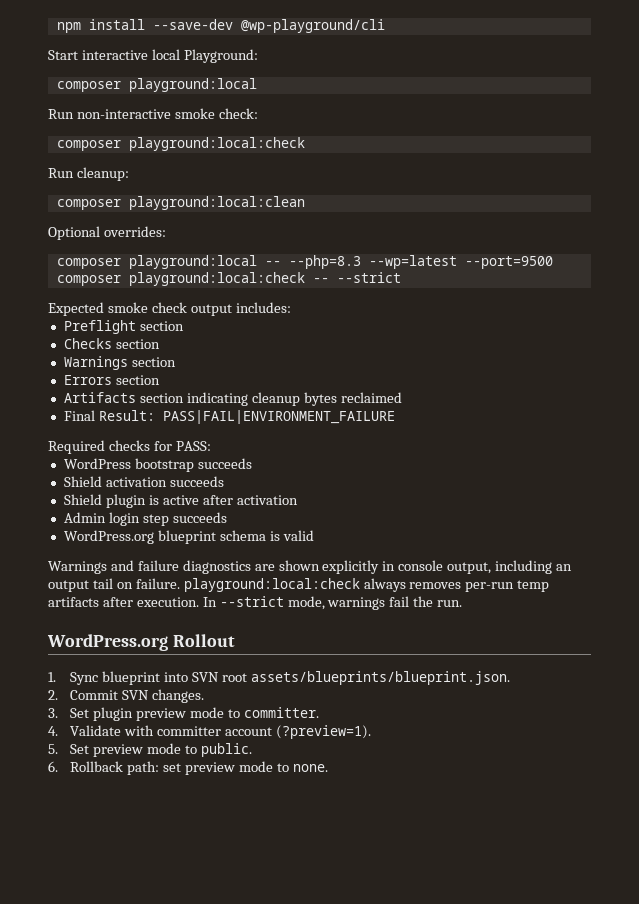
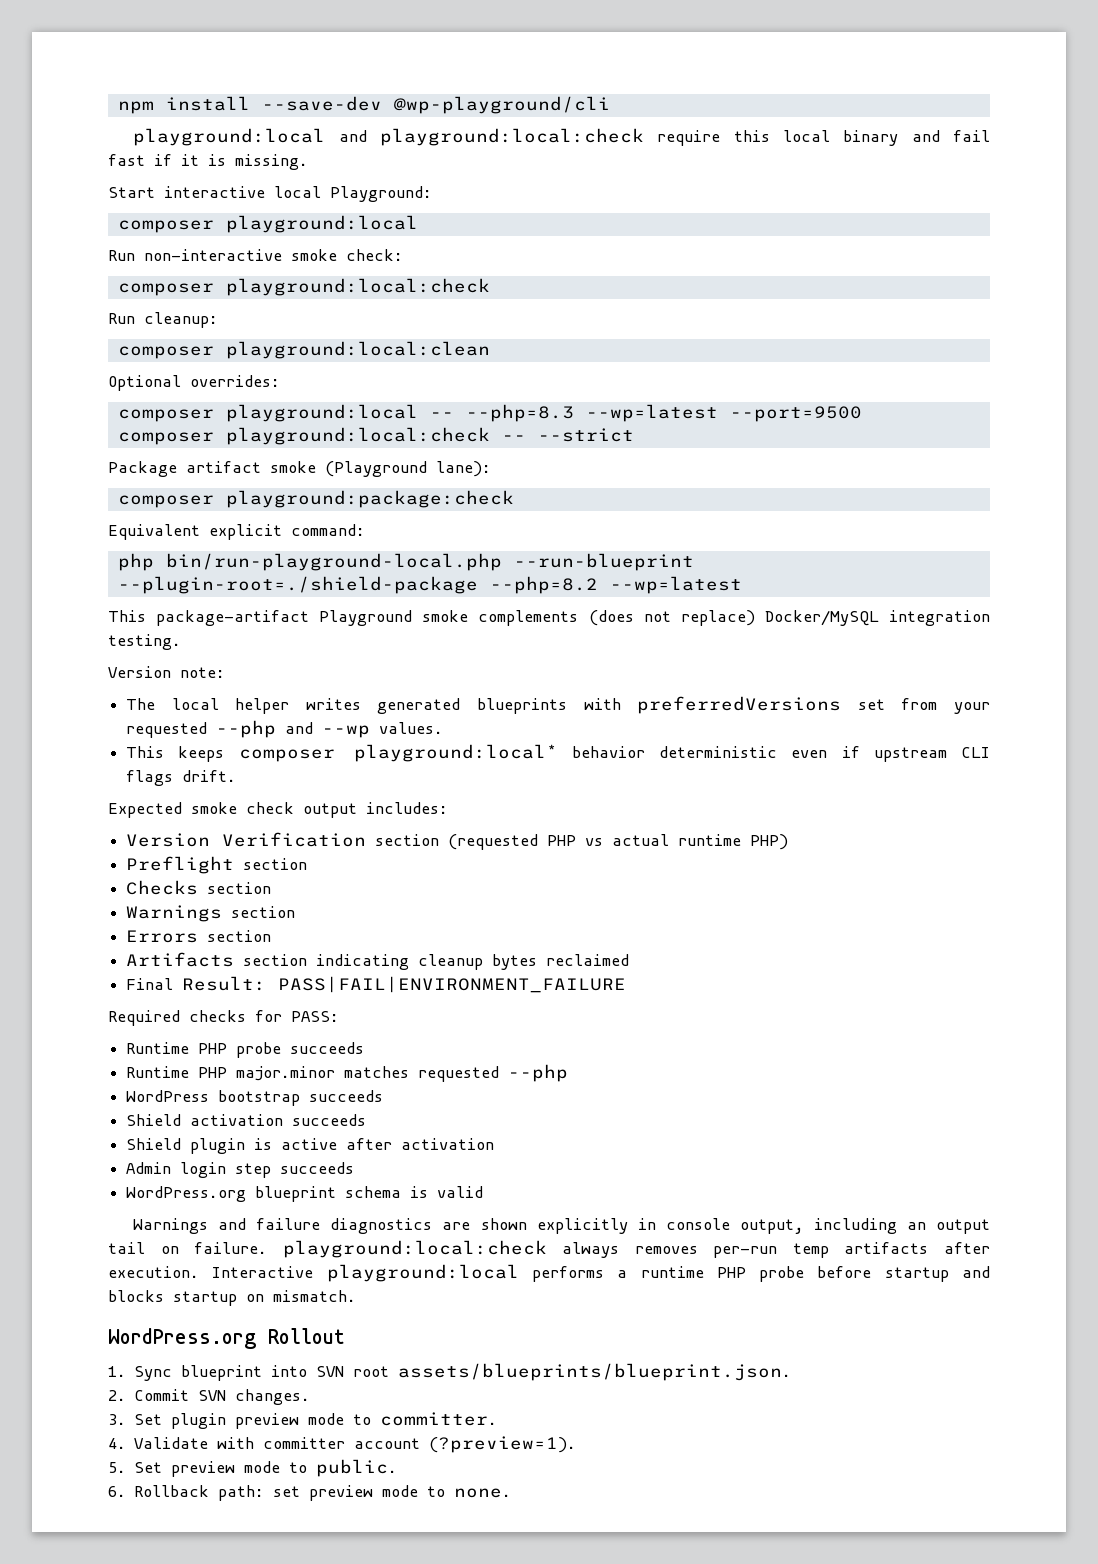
+ playground:local and playground:local:check require this local binary and fail fast if it is missing.
+ Package artifact smoke (Playground lane):
+ composer playground:package:check
+ Equivalent explicit command:
+ php bin/run-playground-local.php --run-blueprint --plugin-root=./shield-package --php=8.2 --wp=latest
+ This package-artifact Playground smoke complements (does not replace) Docker/MySQL integration testing.
+ Version note:
+ The local helper writes generated blueprints with preferredVersions set from your requested --php and --wp values.
+ This keeps composer playground:local* behavior deterministic even if upstream CLI flags drift.
+ Version Verification section (requested PHP vs actual runtime PHP)
+ Runtime PHP probe succeeds
+ Runtime PHP major.minor matches requested --php
- In --strict mode, warnings fail the run.
+ Interactive playground:local performs a runtime PHP probe before startup and blocks startup on mismatch.

